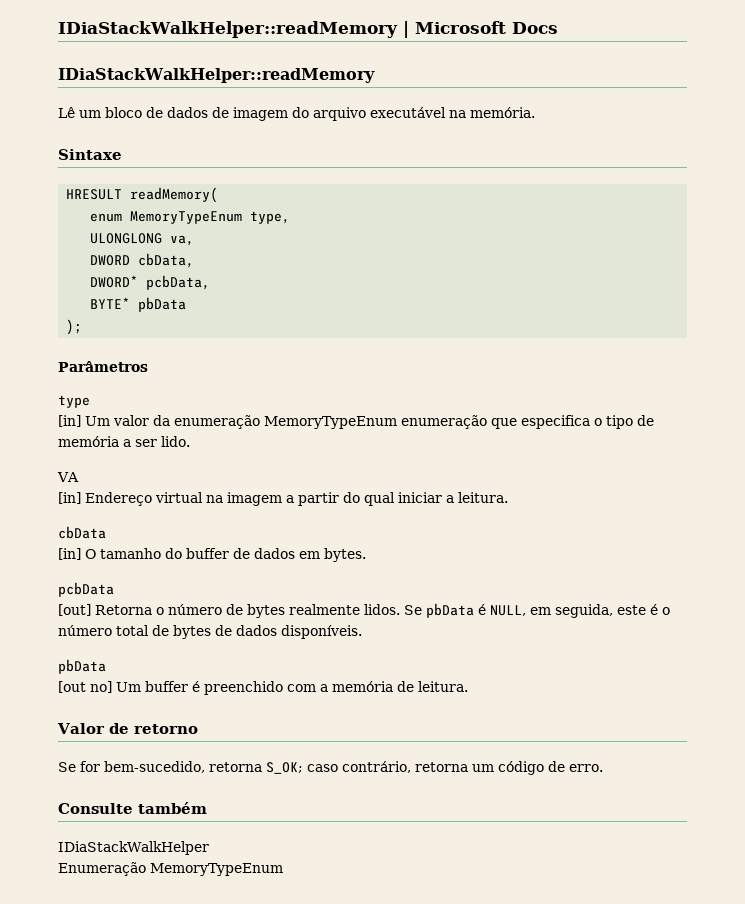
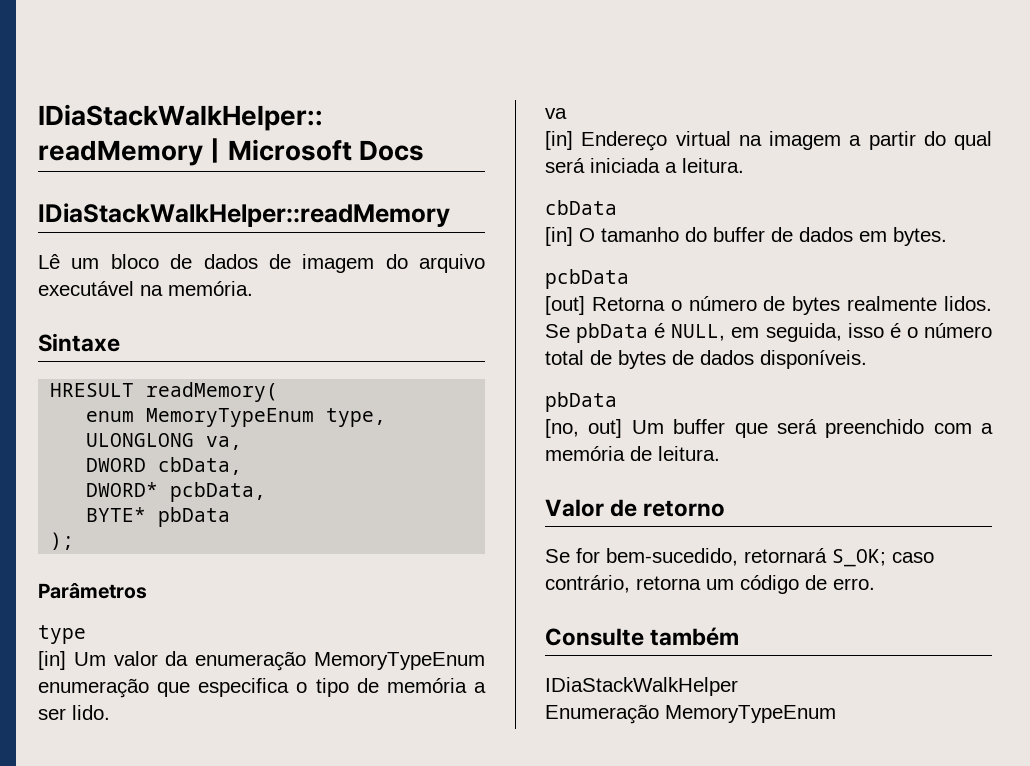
- VA
+ va
- [in] Endereço virtual na imagem a partir do qual iniciar a leitura.
+ [in] Endereço virtual na imagem a partir do qual será iniciada a leitura.
- Se pbData é NULL, em seguida, este é o número total de bytes de dados disponíveis.
+ Se pbData é NULL, em seguida, isso é o número total de bytes de dados disponíveis.
- [out no] Um buffer é preenchido com a memória de leitura.
+ [no, out] Um buffer que será preenchido com a memória de leitura.
- Se for bem-sucedido, retorna S_OK; caso contrário, retorna um código de erro.
+ Se for bem-sucedido, retornará S_OK; caso contrário, retorna um código de erro.

